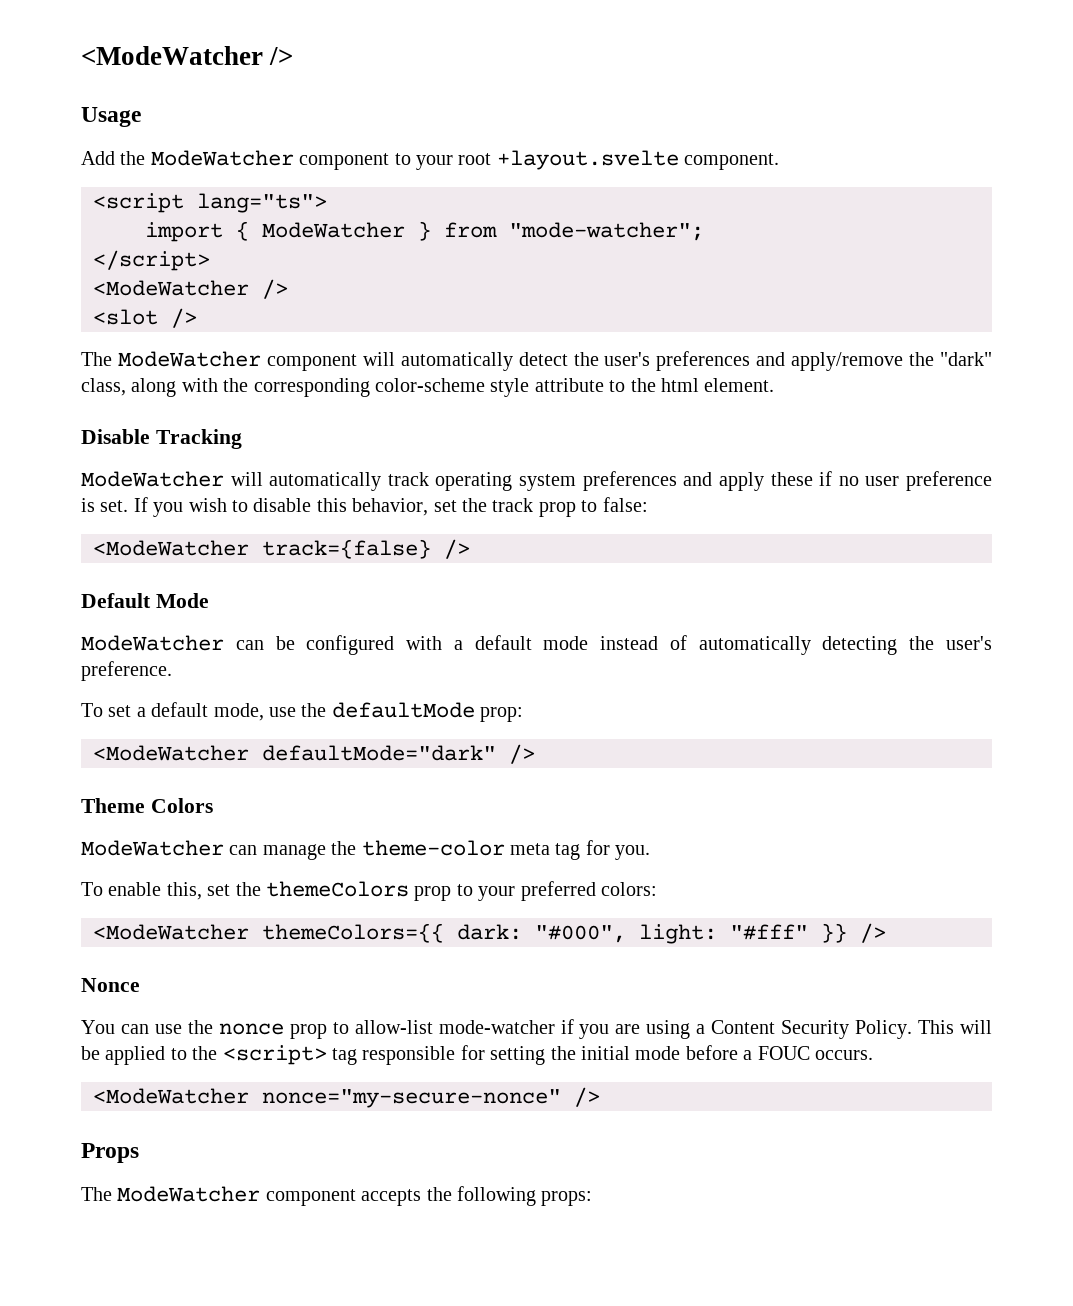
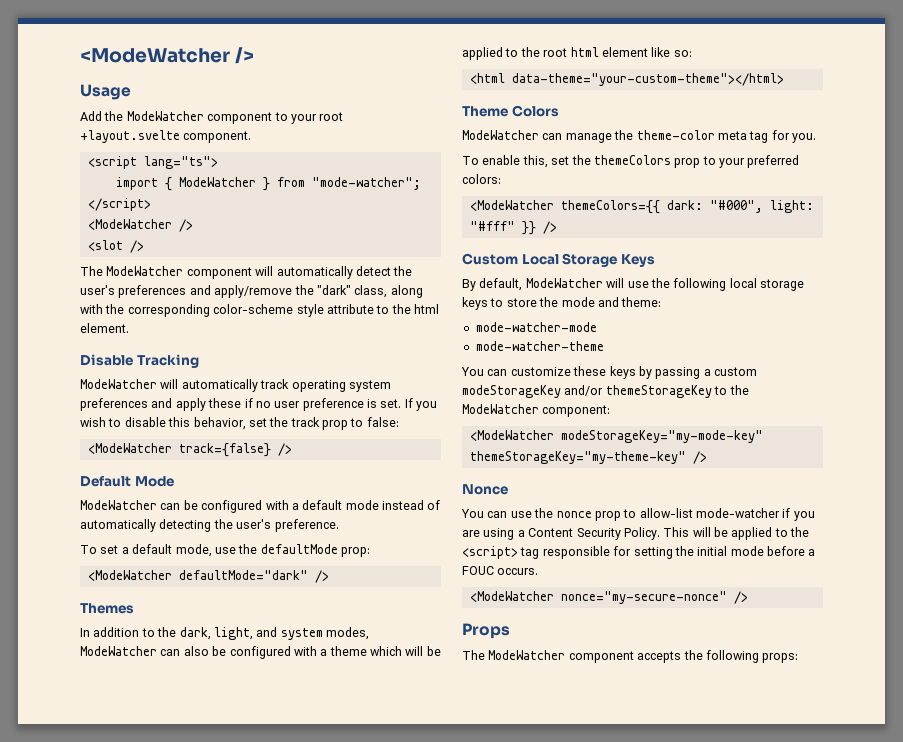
+ Themes
+ In addition to the dark, light, and system modes, ModeWatcher can also be configured with a theme which will be applied to the root html element like so:
+ <html data-theme="your-custom-theme"></html>
+ Custom Local Storage Keys
+ By default, ModeWatcher will use the following local storage keys to store the mode and theme:
+ mode-watcher-mode
+ mode-watcher-theme
+ You can customize these keys by passing a custom modeStorageKey and/or themeStorageKey to the ModeWatcher component:
+ <ModeWatcher modeStorageKey="my-mode-key" themeStorageKey="my-theme-key" />

